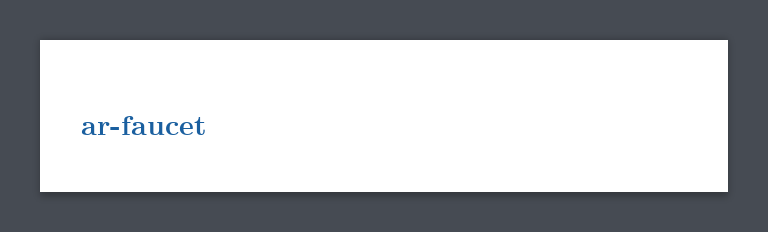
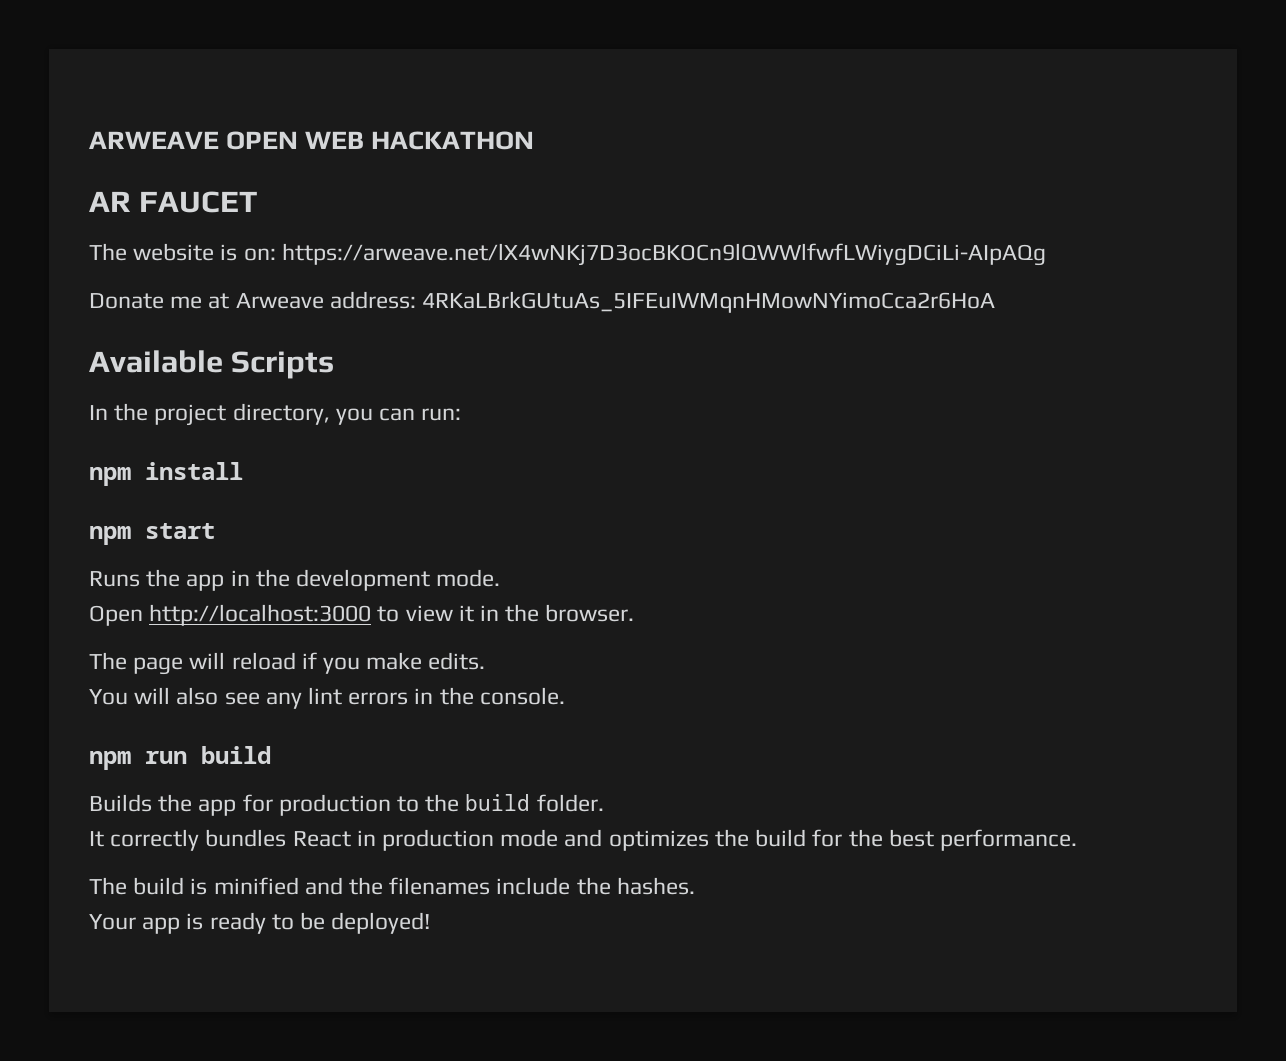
- ar-faucet
+ ARWEAVE OPEN WEB HACKATHON
+ AR FAUCET
+ The website is on: https://arweave.net/lX4wNKj7D3ocBKOCn9lQWWlfwfLWiygDCiLi-AIpAQg
+ Donate me at Arweave address: 4RKaLBrkGUtuAs_5IFEuIWMqnHMowNYimoCca2r6HoA
+ Available Scripts
+ In the project directory, you can run:
+ npm install
+ npm start
+ Runs the app in the development mode.
+ Open http://localhost:3000 to view it in the browser.
+ The page will reload if you make edits.
+ You will also see any lint errors in the console.
+ npm run build
+ Builds the app for production to the build folder.
+ It correctly bundles React in production mode and optimizes the build for the best performance.
+ The build is minified and the filenames include the hashes.
+ Your app is ready to be deployed!

